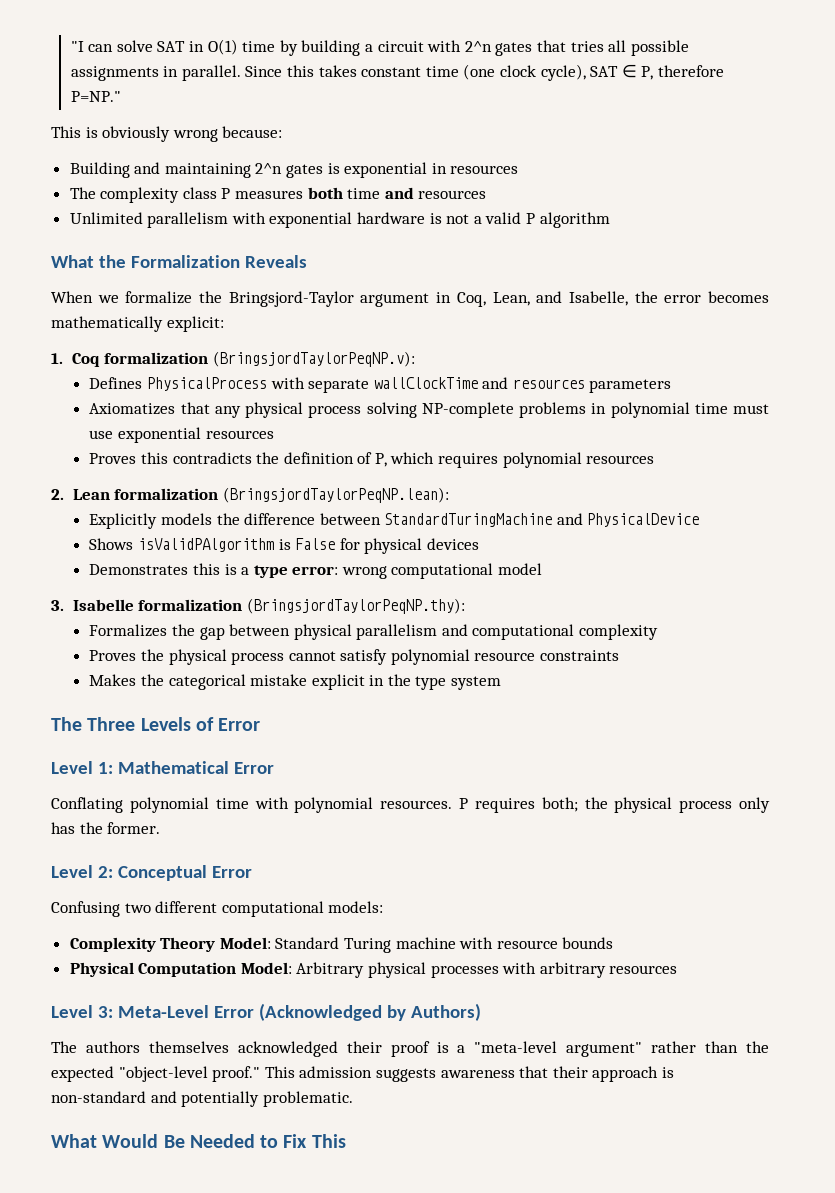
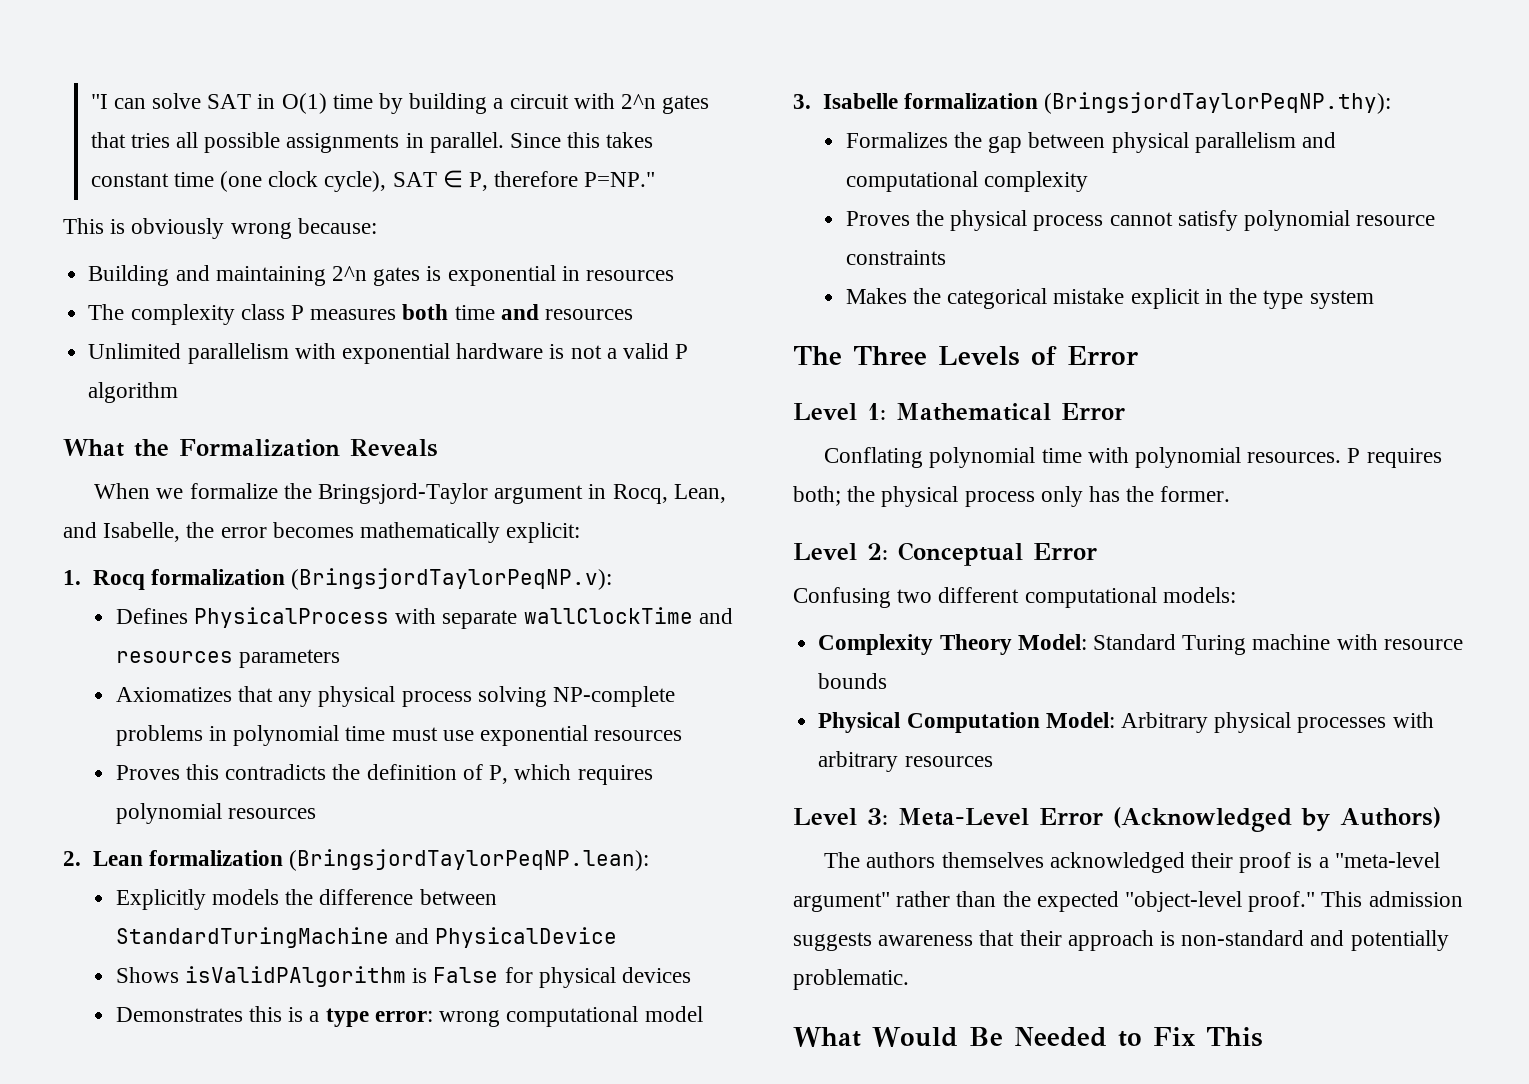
- When we formalize the Bringsjord-Taylor argument in Coq, Lean, and Isabelle, the error becomes mathematically explicit:
+ When we formalize the Bringsjord-Taylor argument in Rocq, Lean, and Isabelle, the error becomes mathematically explicit:
- 1. Coq formalization (BringsjordTaylorPeqNP.v):
+ 1. Rocq formalization (BringsjordTaylorPeqNP.v):

